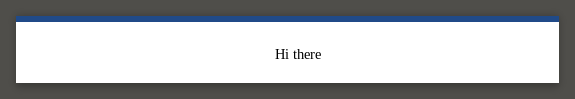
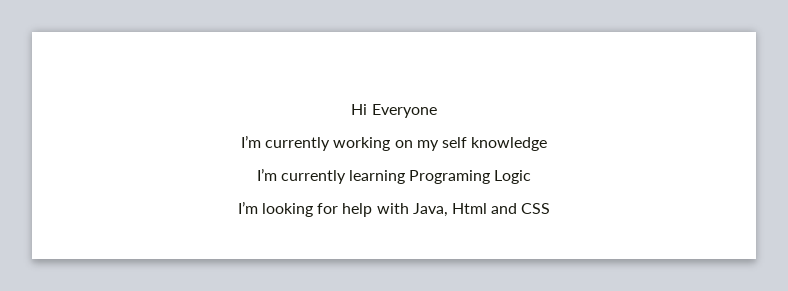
- Hi there
+ Hi Everyone
+ I’m currently working on my self knowledge
+ I’m currently learning Programing Logic
+ I’m looking for help with Java, Html and CSS

